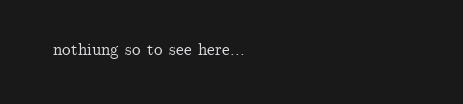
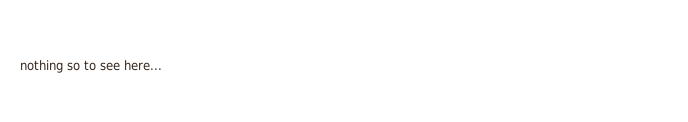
- nothiung so to see here...
+ nothing so to see here...

